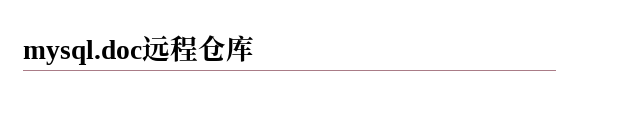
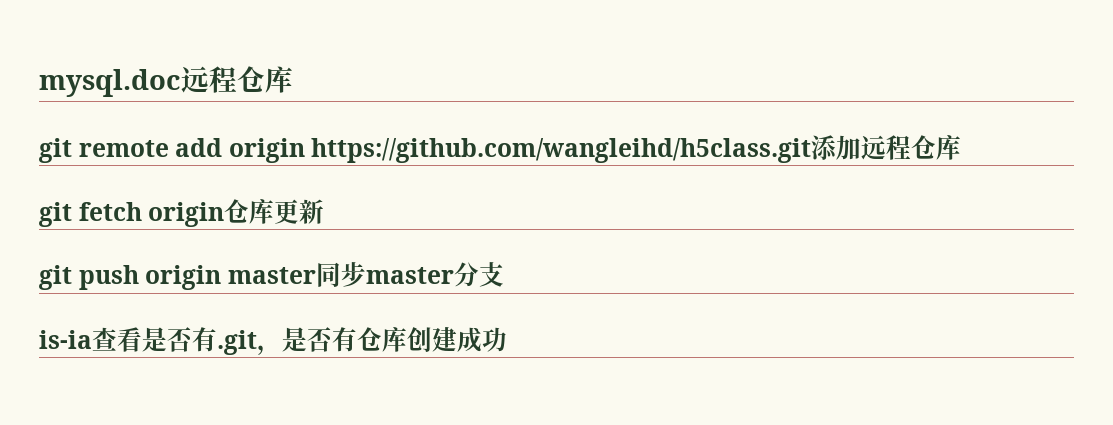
+ git remote add origin https://github.com/wangleihd/h5class.git添加远程仓库
+ git fetch origin仓库更新
+ git push origin master同步master分支
+ is-ia查看是否有.git，是否有仓库创建成功

